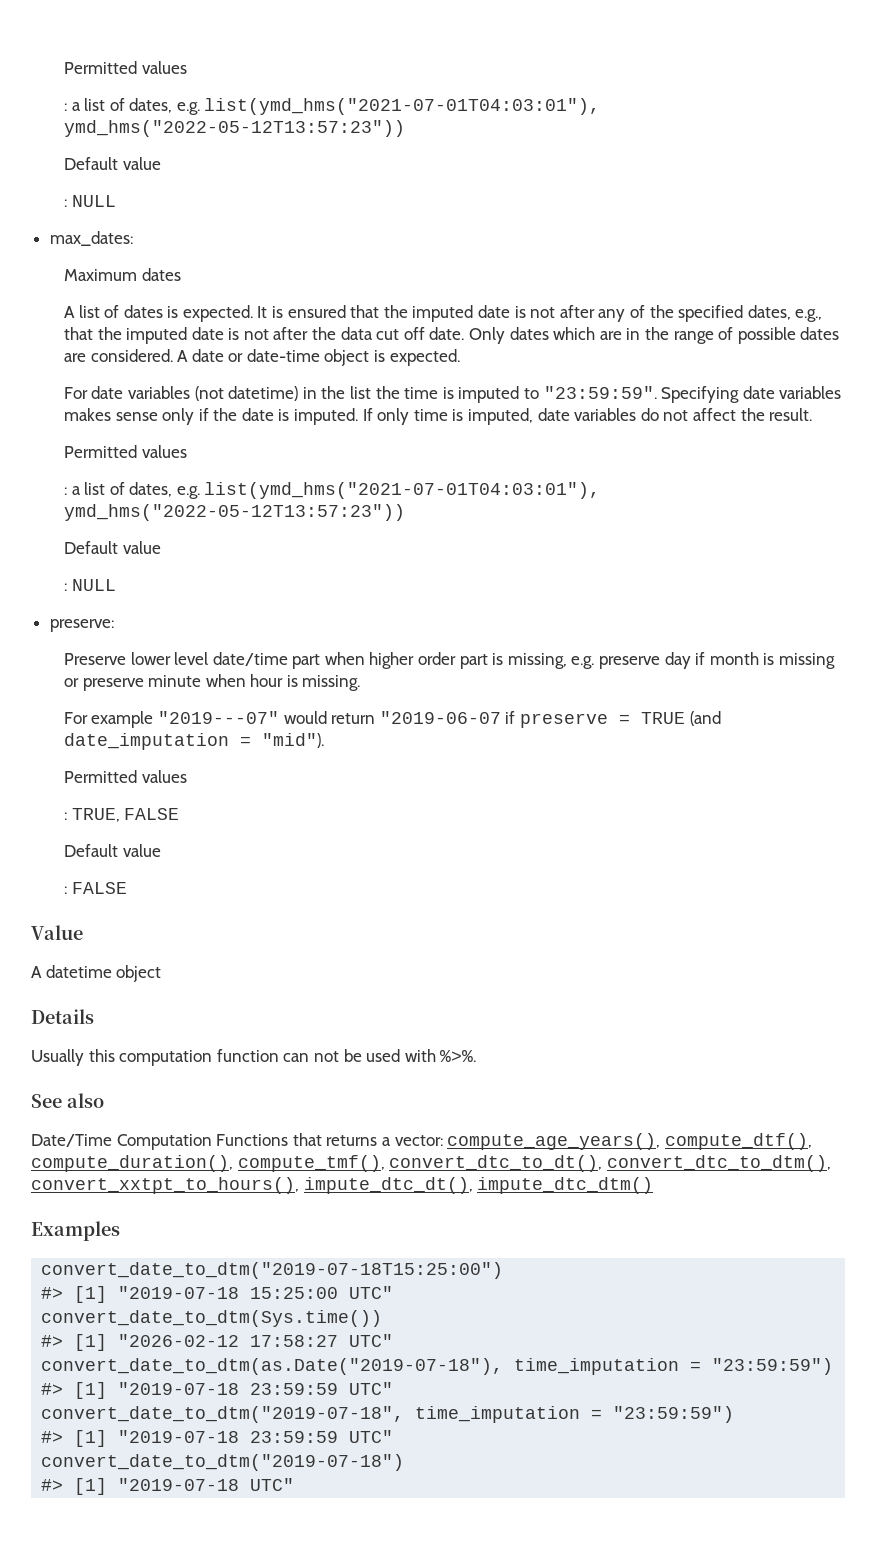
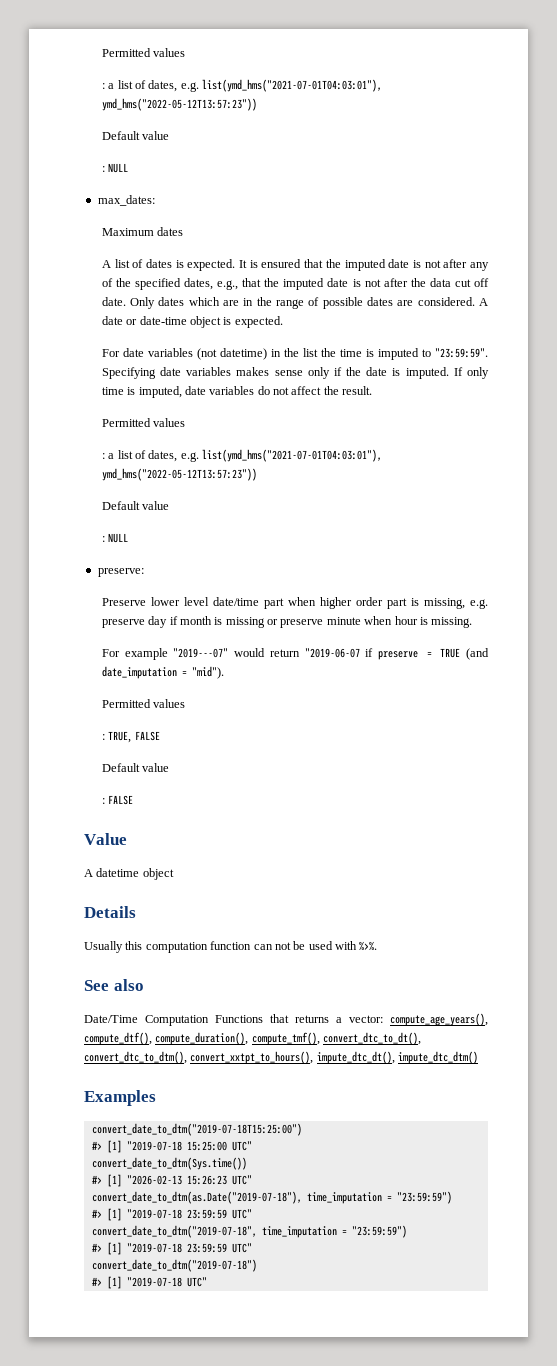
- #> [1] "2026-02-12 17:58:27 UTC"
+ #> [1] "2026-02-13 15:26:23 UTC"

